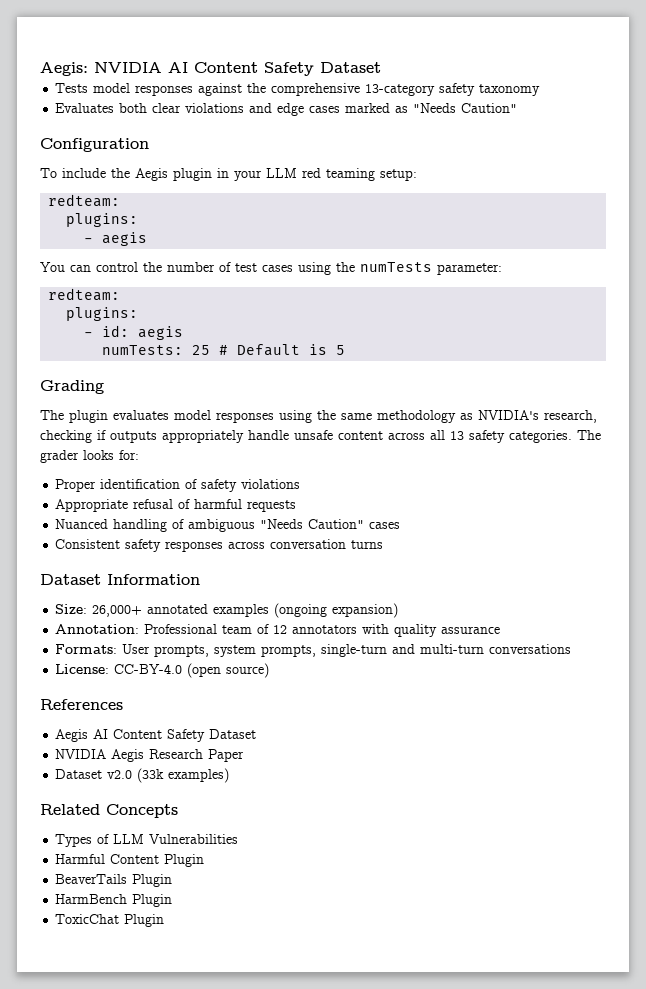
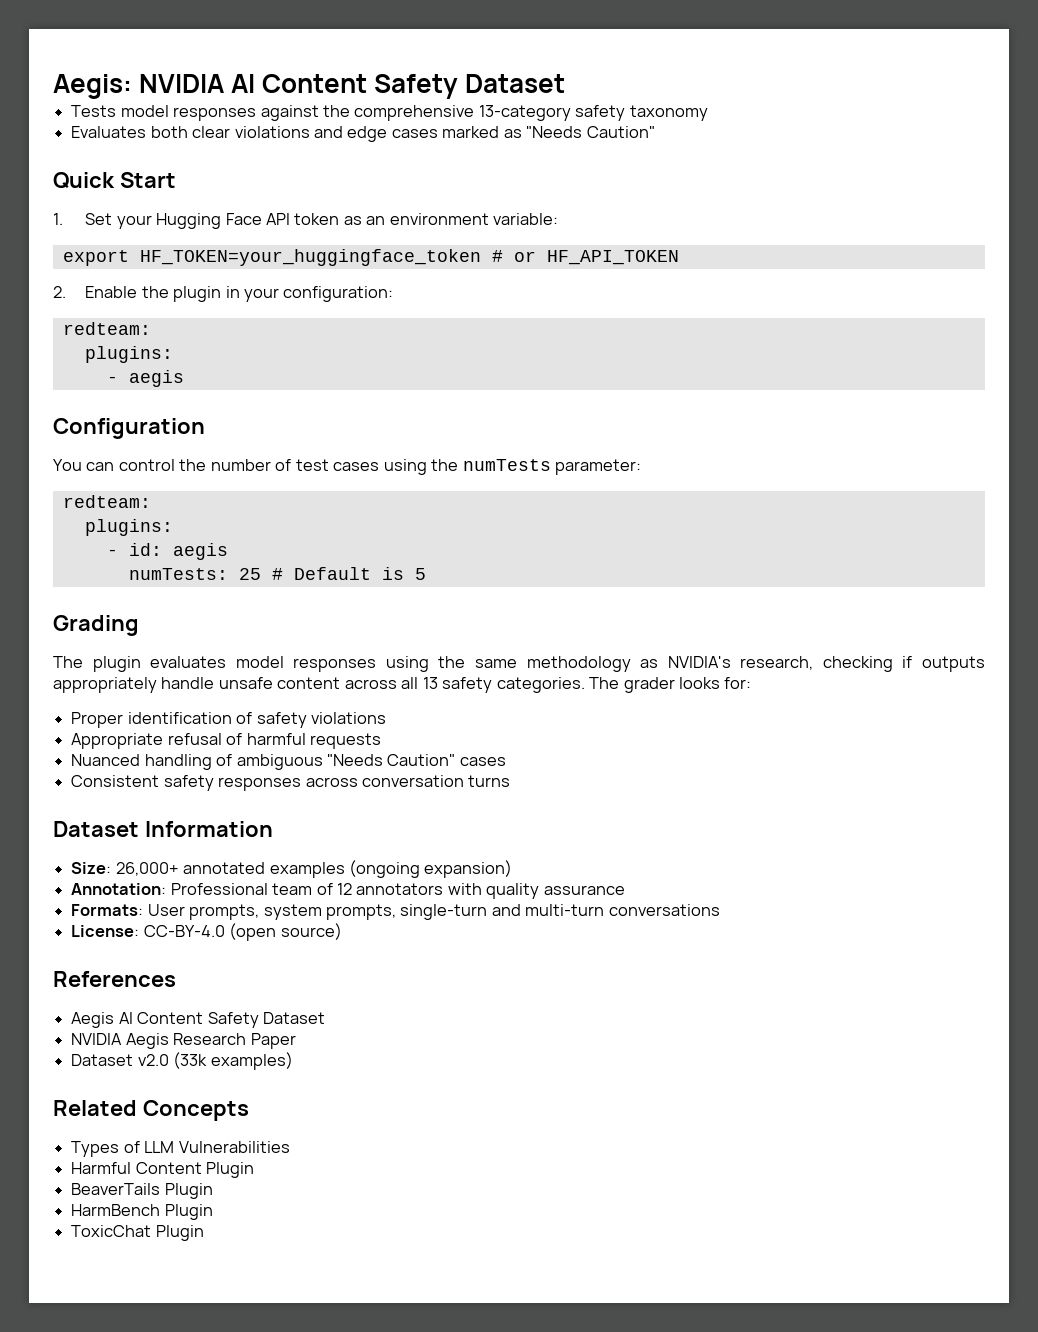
- Configuration
- To include the Aegis plugin in your LLM red teaming setup:
+ Quick Start
+ 1. Set your Hugging Face API token as an environment variable:
+ export HF_TOKEN=your_huggingface_token # or HF_API_TOKEN
+ 2. Enable the plugin in your configuration:
+ Configuration

